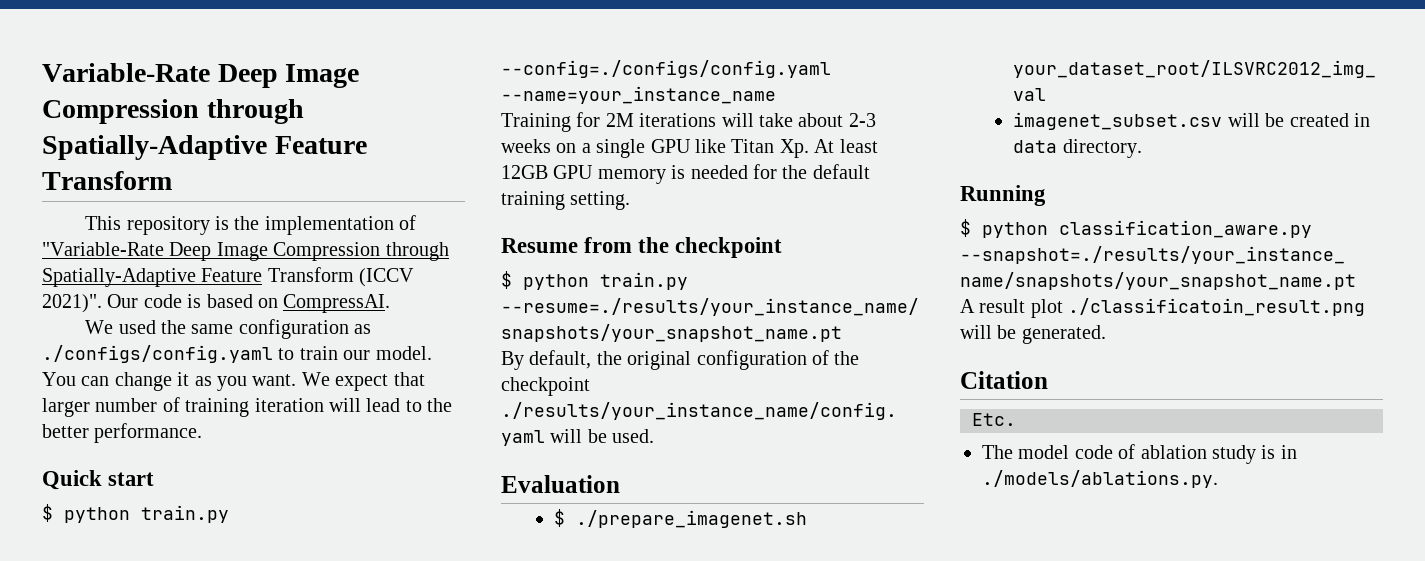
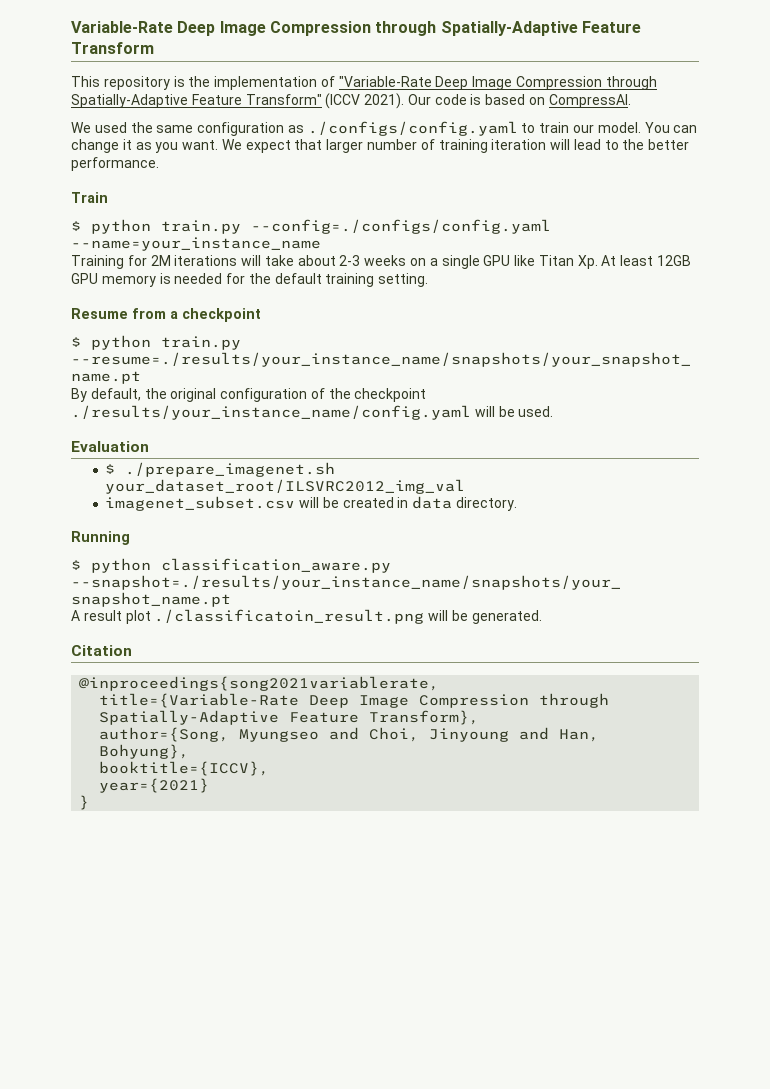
- This repository is the implementation of "Variable-Rate Deep Image Compression through Spatially-Adaptive Feature Transform (ICCV 2021)".
+ This repository is the implementation of "Variable-Rate Deep Image Compression through Spatially-Adaptive Feature Transform" (ICCV 2021).
- Quick start
+ Train
- Resume from the checkpoint
+ Resume from a checkpoint
- Etc.
- The model code of ablation study is in ./models/ablations.py.
+ @inproceedings{song2021variablerate,
+ title={Variable-Rate Deep Image Compression through Spatially-Adaptive Feature Transform},
+ author={Song, Myungseo and Choi, Jinyoung and Han, Bohyung},
+ booktitle={ICCV},
+ year={2021}
+ }

